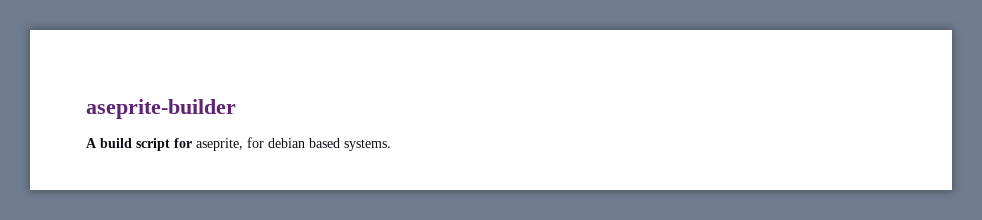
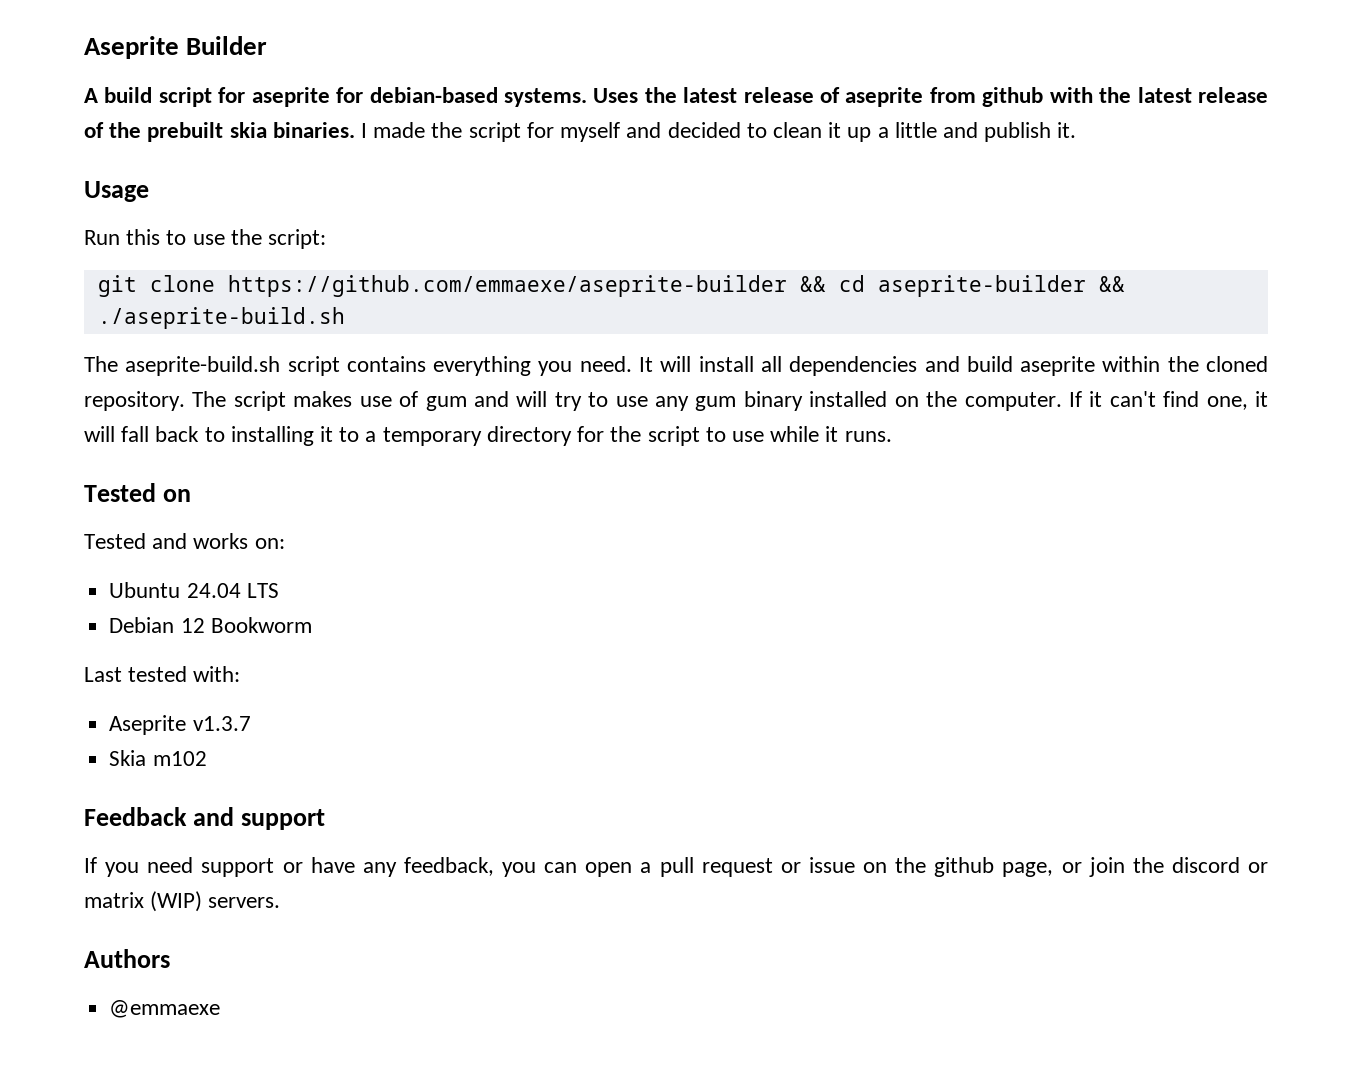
- aseprite-builder
+ Aseprite Builder
- A build script for aseprite, for debian based systems.
+ A build script for aseprite for debian-based systems. Uses the latest release of aseprite from github with the latest release of the prebuilt skia binaries. I made the script for myself and decided to clean it up a little and publish it.
+ Usage
+ Run this to use the script:
+ git clone https://github.com/emmaexe/aseprite-builder && cd aseprite-builder && ./aseprite-build.sh
+ The aseprite-build.sh script contains everything you need. It will install all dependencies and build aseprite within the cloned repository. The script makes use of gum and will try to use any gum binary installed on the computer. If it can't find one, it will fall back to installing it to a temporary directory for the script to use while it runs.
+ Tested on
+ Tested and works on:
+ Ubuntu 24.04 LTS
+ Debian 12 Bookworm
+ Last tested with:
+ Aseprite v1.3.7
+ Skia m102
+ Feedback and support
+ If you need support or have any feedback, you can open a pull request or issue on the github page, or join the discord or matrix (WIP) servers.
+ Authors
+ @emmaexe

